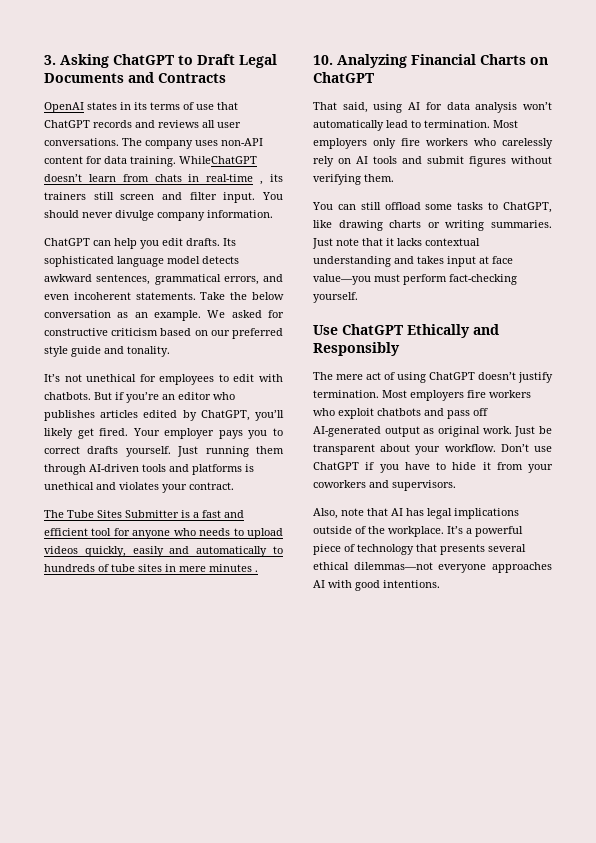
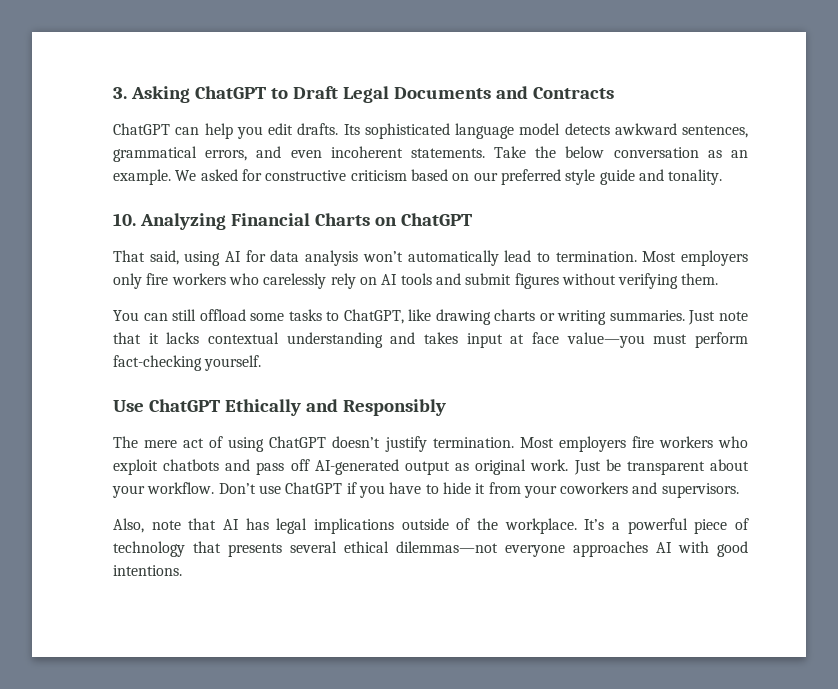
- OpenAI states in its terms of use that ChatGPT records and reviews all user conversations. The company uses non-API content for data training. WhileChatGPT doesn’t learn from chats in real-time , its trainers still screen and filter input. You should never divulge company information.
- It’s not unethical for employees to edit with chatbots. But if you’re an editor who publishes articles edited by ChatGPT, you’ll likely get fired. Your employer pays you to correct drafts yourself. Just running them through AI-driven tools and platforms is unethical and violates your contract.
- The Tube Sites Submitter is a fast and efficient tool for anyone who needs to upload videos quickly, easily and automatically to hundreds of tube sites in mere minutes .

